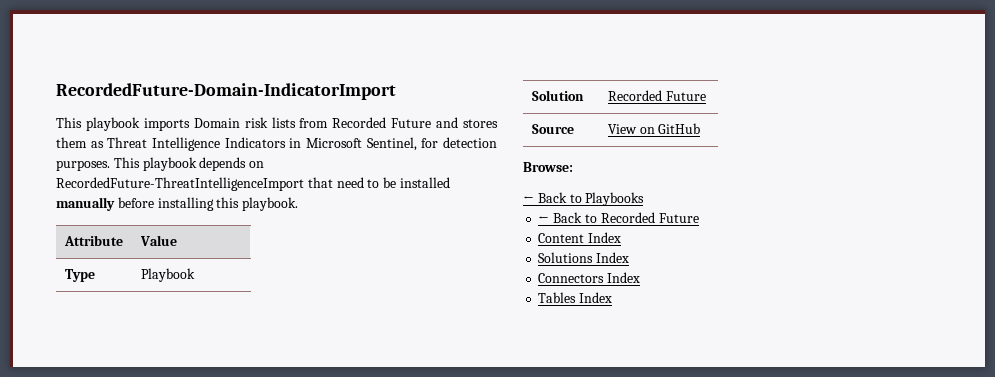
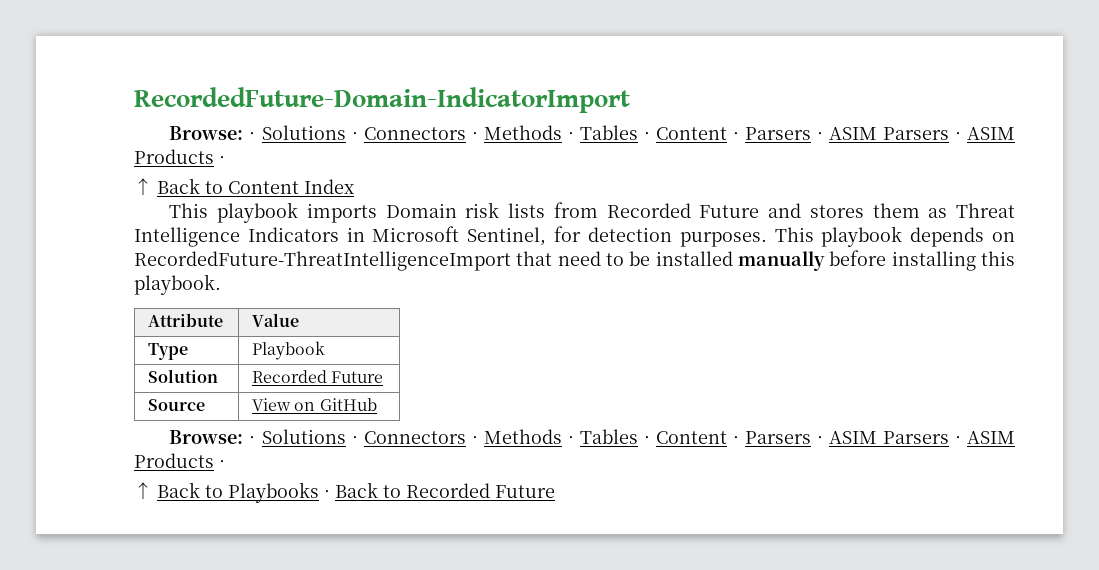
  RecordedFuture-Domain-IndicatorImport
+ Browse: · Solutions · Connectors · Methods · Tables · Content · Parsers · ASIM Parsers · ASIM Products ·
+ ↑ Back to Content Index
  Source | View on GitHub
- Browse:
- ← Back to Playbooks
- ← Back to Recorded Future
+ Browse: · Solutions · Connectors · Methods · Tables · Content · Parsers · ASIM Parsers · ASIM Products ·
+ ↑ Back to Playbooks · Back to Recorded Future
- Content Index
- Solutions Index
- Connectors Index
- Tables Index

